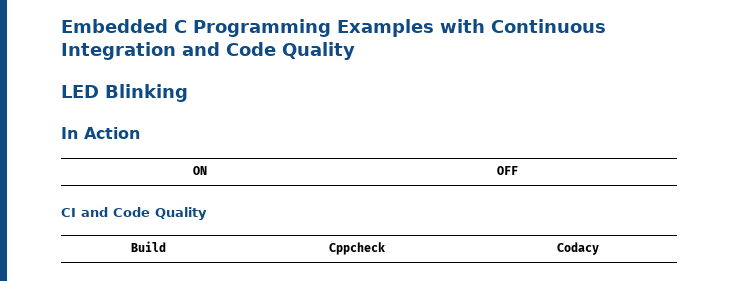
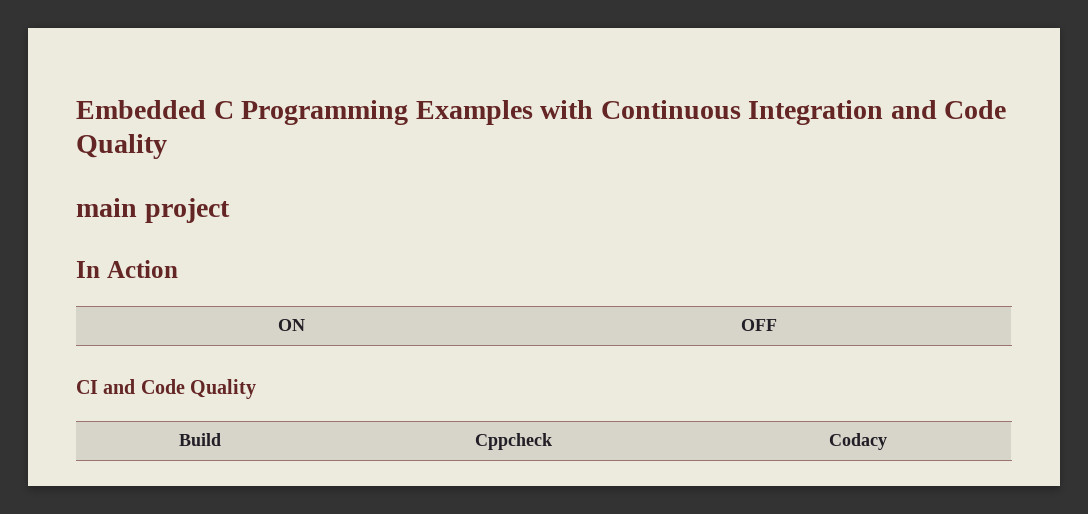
- LED Blinking
+ main project

